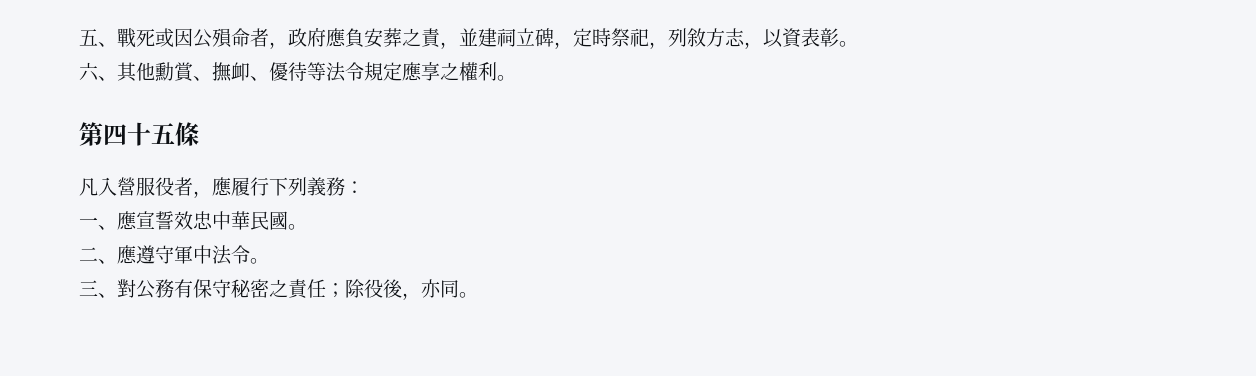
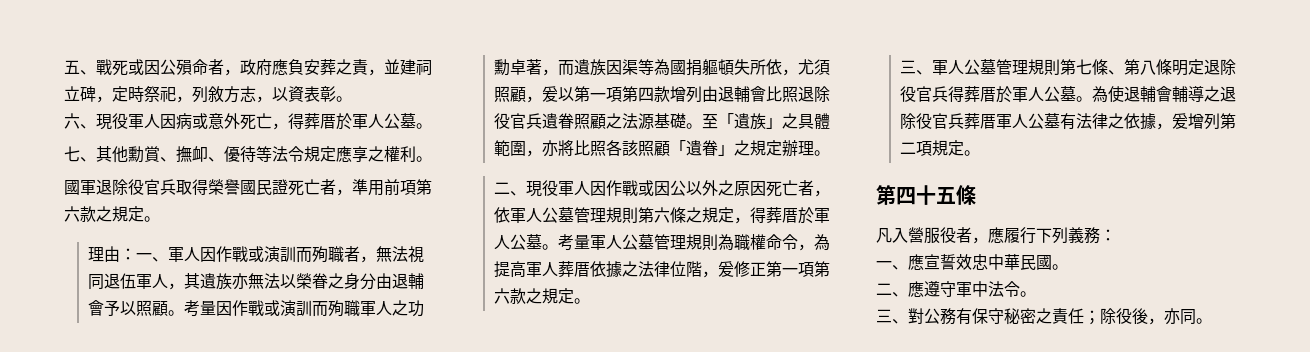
- 六、其他勳賞、撫卹、優待等法令規定應享之權利。
+ 六、現役軍人因病或意外死亡，得葬厝於軍人公墓。
+ 七、其他勳賞、撫卹、優待等法令規定應享之權利。
+ 國軍退除役官兵取得榮譽國民證死亡者，準用前項第六款之規定。
+ 理由：一、軍人因作戰或演訓而殉職者，無法視同退伍軍人，其遺族亦無法以榮眷之身分由退輔會予以照顧。考量因作戰或演訓而殉職軍人之功勳卓著，而遺族因渠等為國捐軀頓失所依，尤須照顧，爰以第一項第四款增列由退輔會比照退除役官兵遺眷照顧之法源基礎。至「遺族」之具體範圍，亦將比照各該照顧「遺眷」之規定辦理。
+ 二、現役軍人因作戰或因公以外之原因死亡者，依軍人公墓管理規則第六條之規定，得葬厝於軍人公墓。考量軍人公墓管理規則為職權命令，為提高軍人葬厝依據之法律位階，爰修正第一項第六款之規定。
+ 三、軍人公墓管理規則第七條、第八條明定退除役官兵得葬厝於軍人公墓。為使退輔會輔導之退除役官兵葬厝軍人公墓有法律之依據，爰增列第二項規定。

